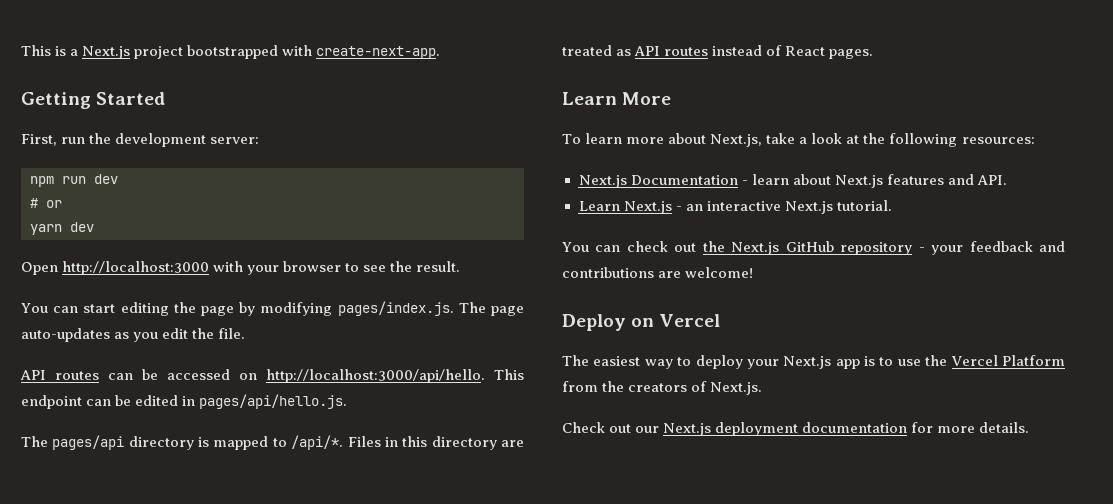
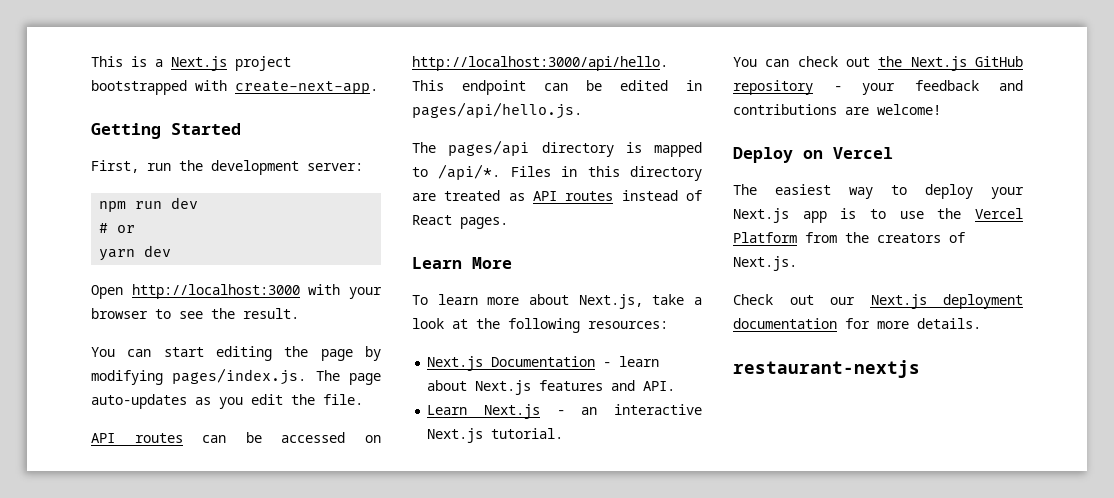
+ restaurant-nextjs

